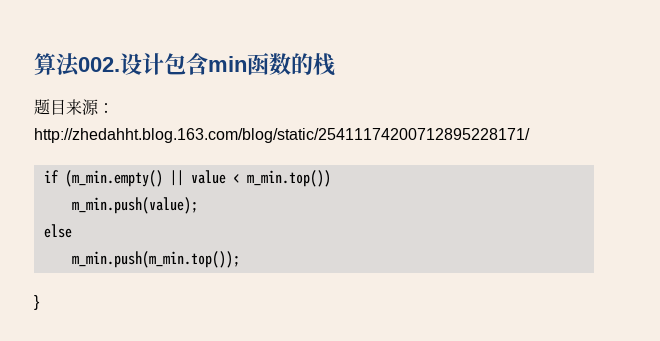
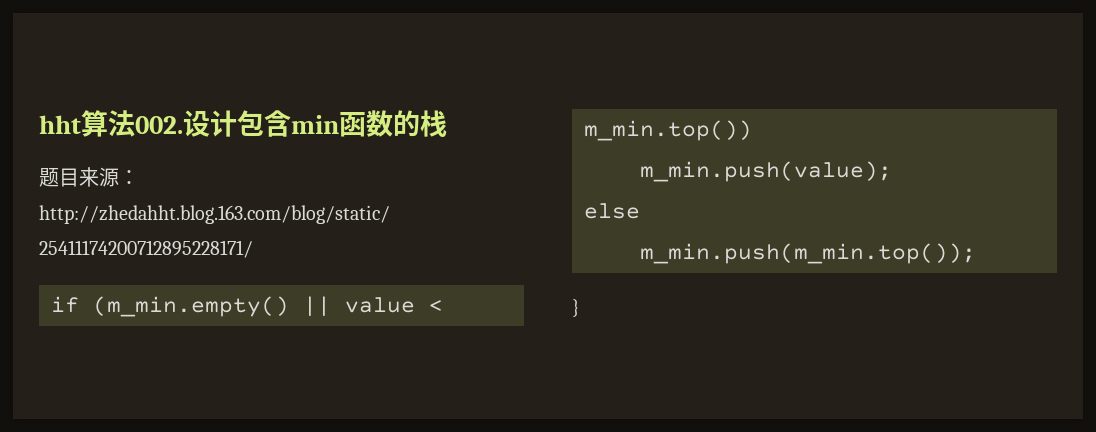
- 算法002.设计包含min函数的栈
+ hht算法002.设计包含min函数的栈

